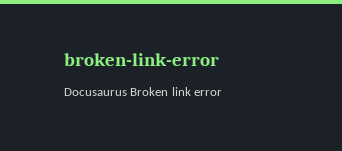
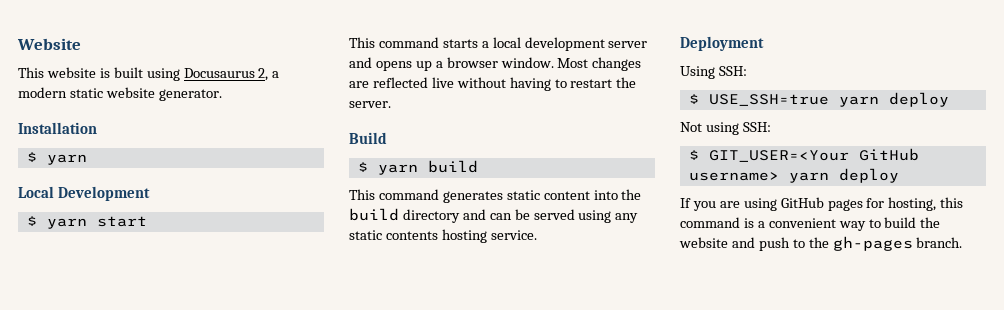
- broken-link-error
- Docusaurus Broken link error
+ Website
+ This website is built using Docusaurus 2, a modern static website generator.
+ Installation
+ $ yarn
+ Local Development
+ $ yarn start
+ This command starts a local development server and opens up a browser window. Most changes are reflected live without having to restart the server.
+ Build
+ $ yarn build
+ This command generates static content into the build directory and can be served using any static contents hosting service.
+ Deployment
+ Using SSH:
+ $ USE_SSH=true yarn deploy
+ Not using SSH:
+ $ GIT_USER=<Your GitHub username> yarn deploy
+ If you are using GitHub pages for hosting, this command is a convenient way to build the website and push to the gh-pages branch.

